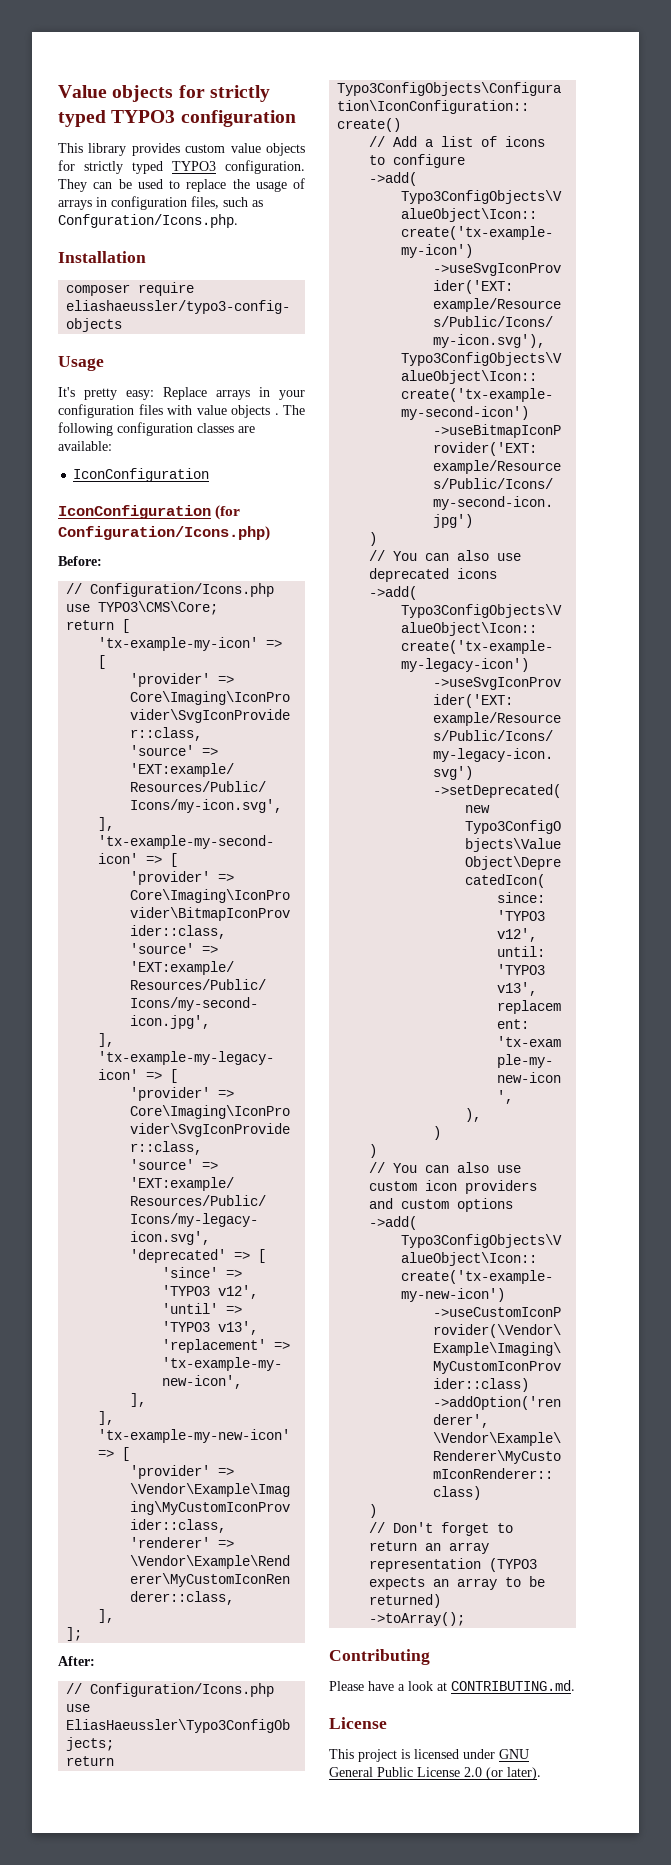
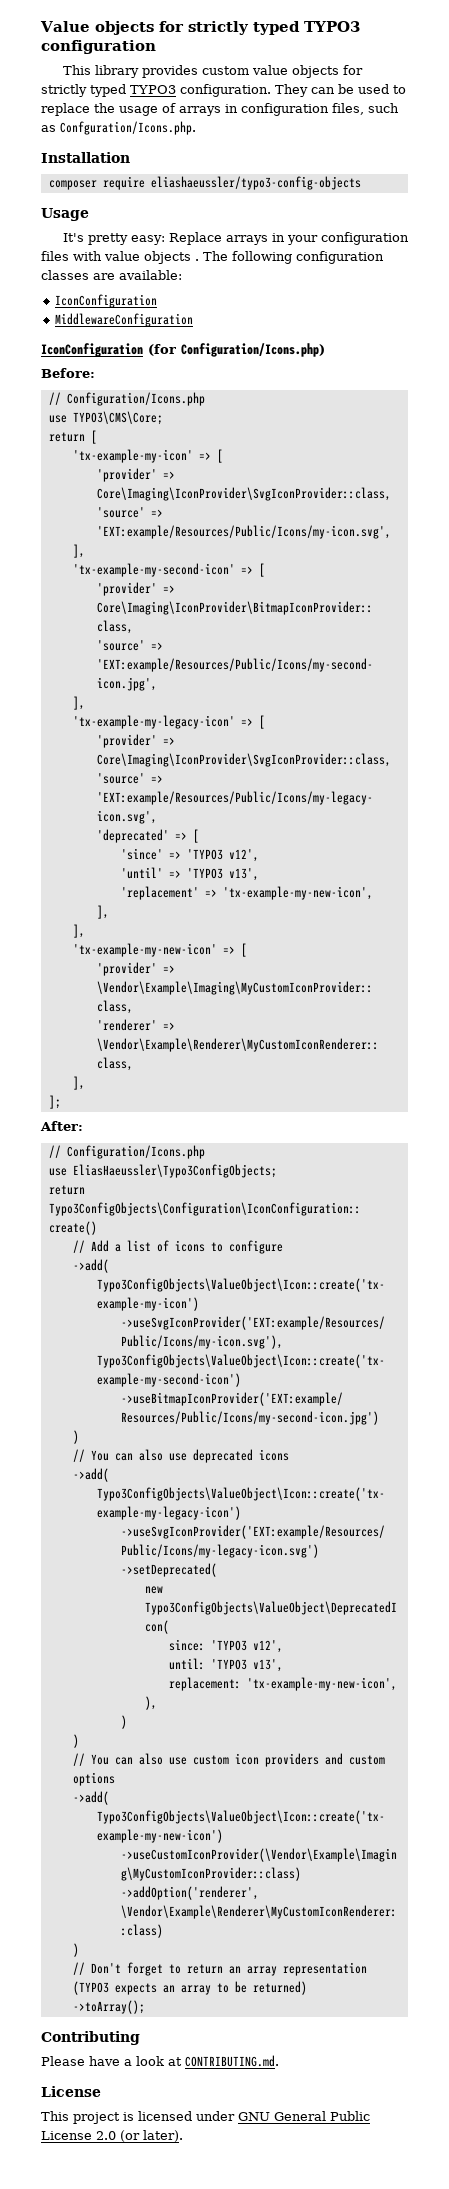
+ MiddlewareConfiguration

